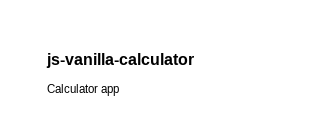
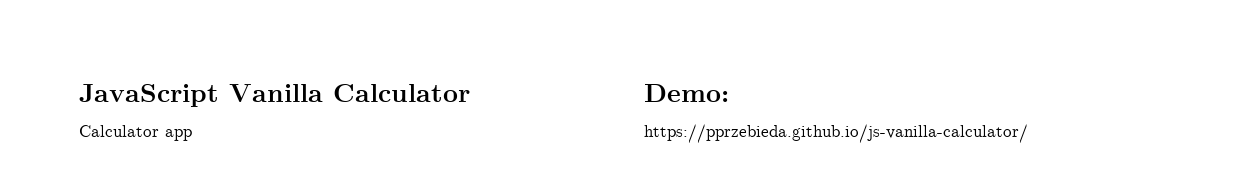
- js-vanilla-calculator
+ JavaScript Vanilla Calculator
+ Demo:
+ https://pprzebieda.github.io/js-vanilla-calculator/

